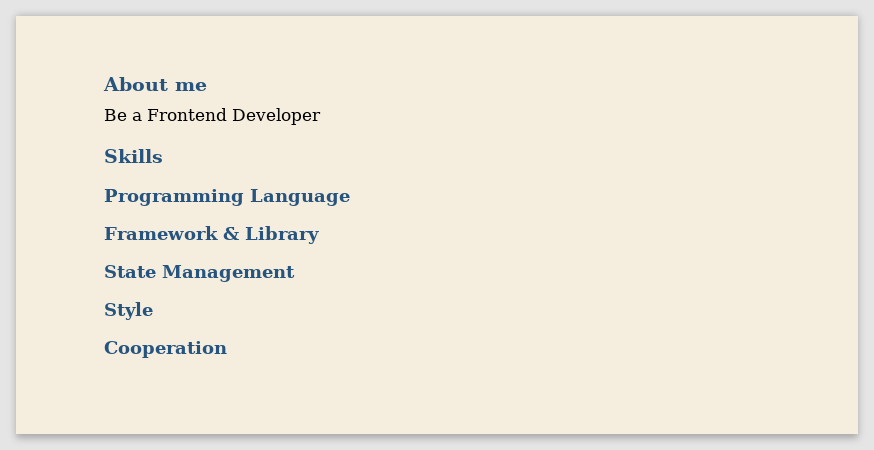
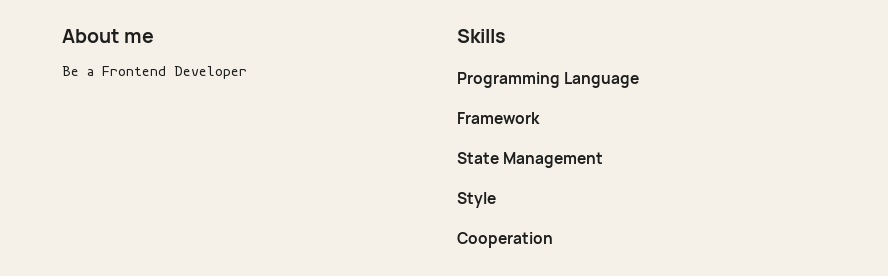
- Framework & Library
+ Framework

